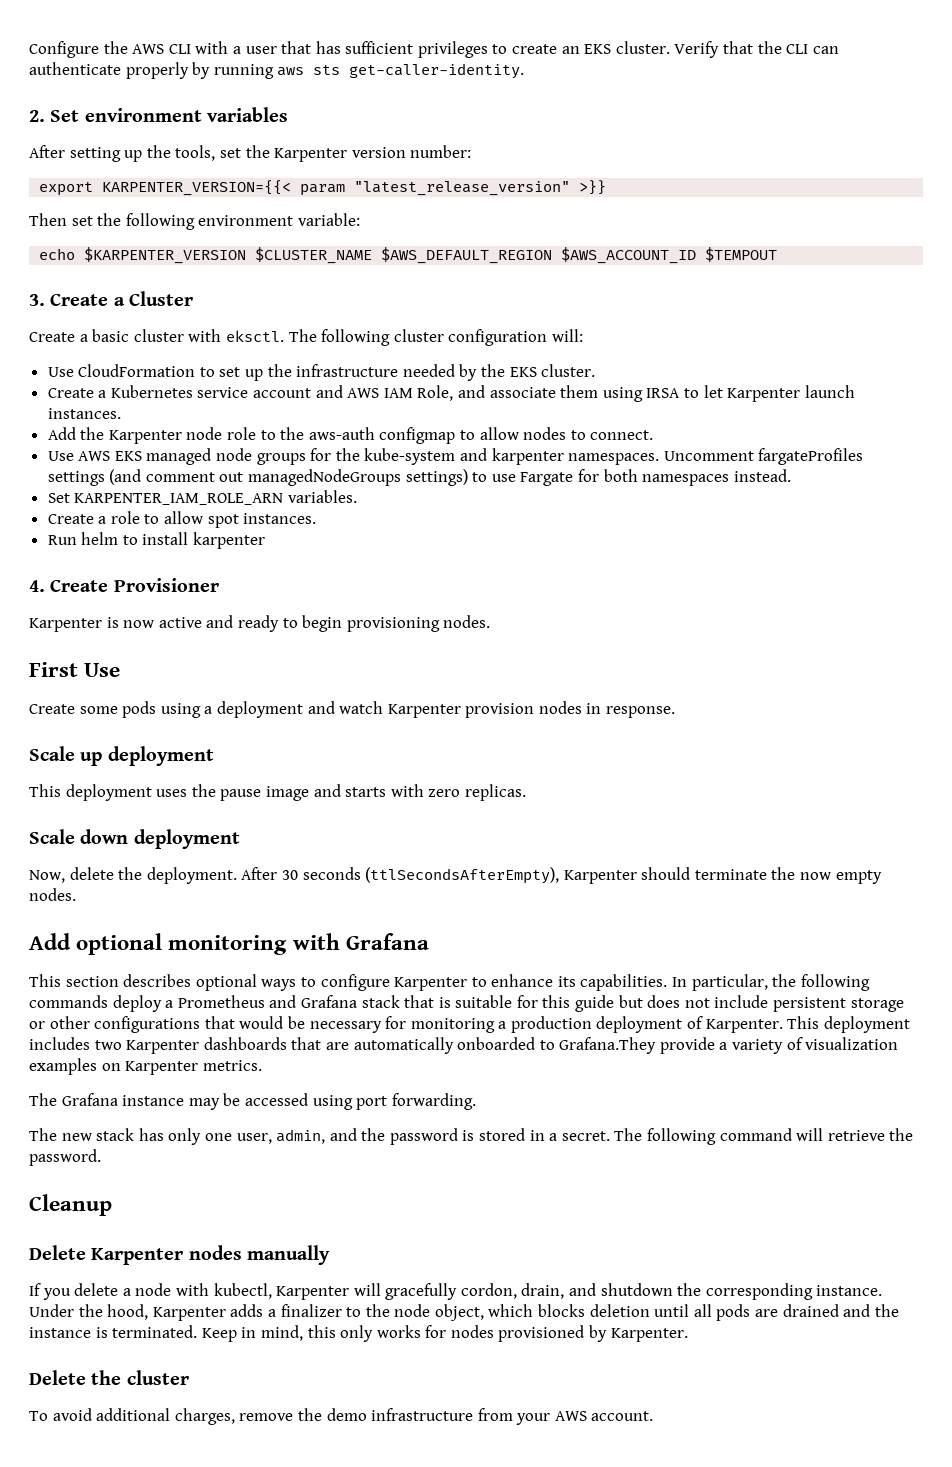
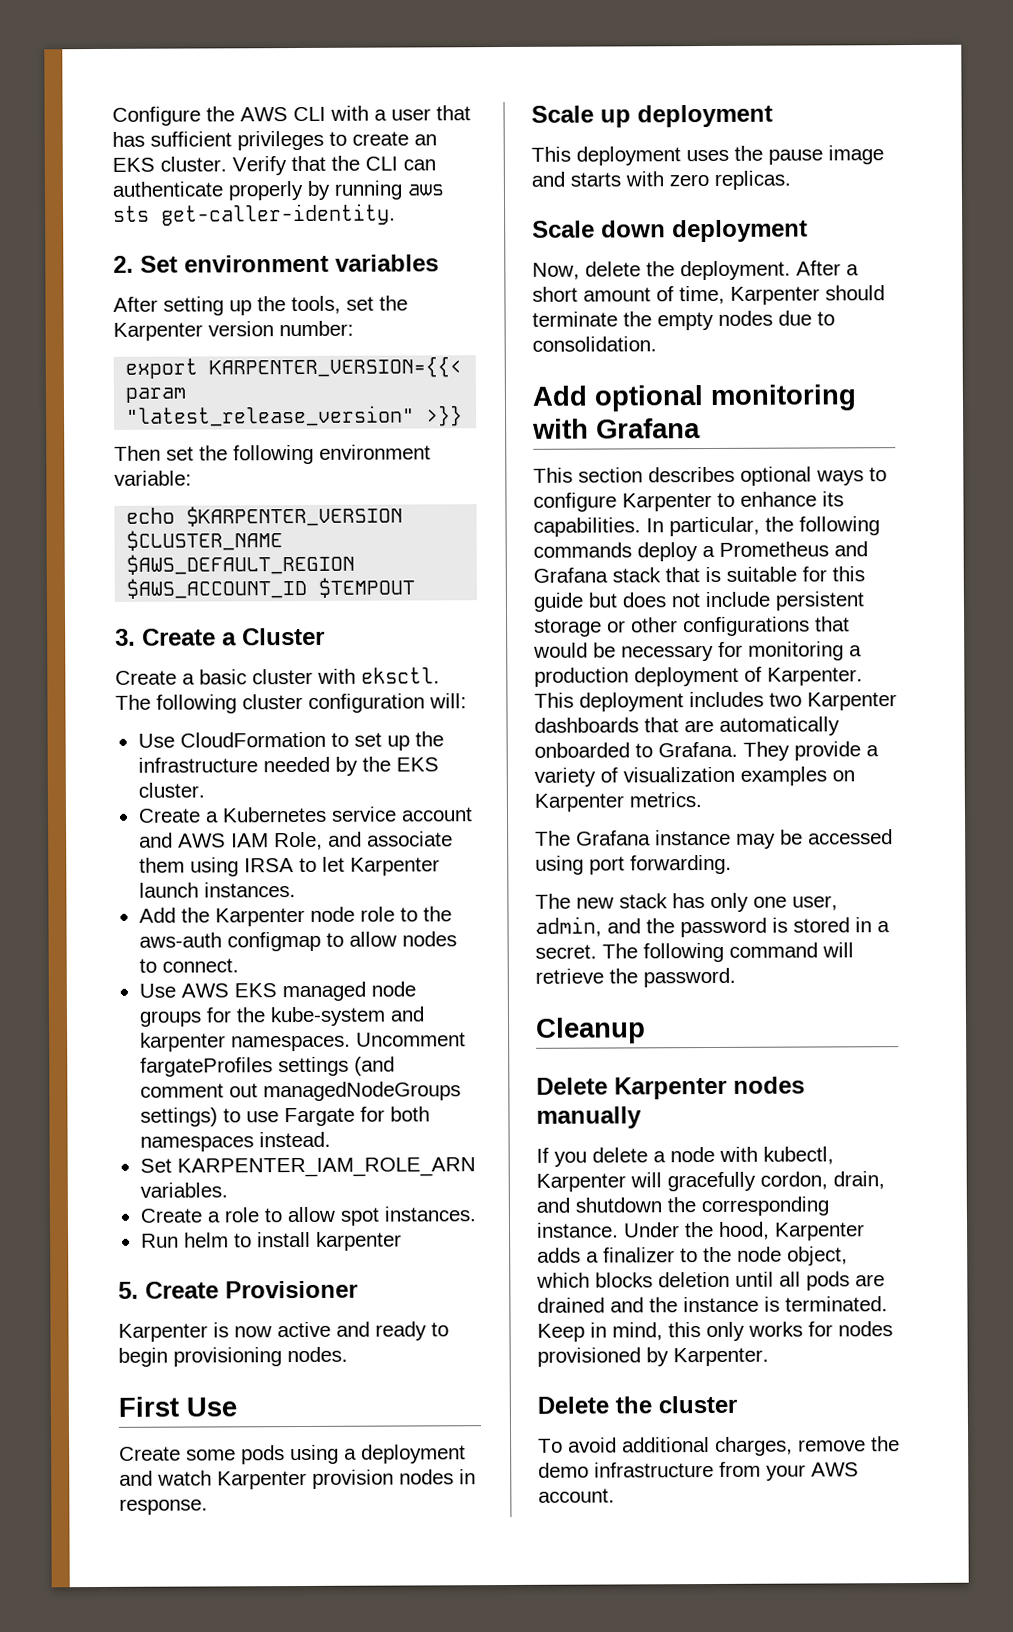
- 4. Create Provisioner
+ 5. Create Provisioner
- After 30 seconds (ttlSecondsAfterEmpty), Karpenter should terminate the now empty nodes.
+ After a short amount of time, Karpenter should terminate the empty nodes due to consolidation.
- This deployment includes two Karpenter dashboards that are automatically onboarded to Grafana.They provide a variety of visualization examples on Karpenter metrics.
+ This deployment includes two Karpenter dashboards that are automatically onboarded to Grafana. They provide a variety of visualization examples on Karpenter metrics.

